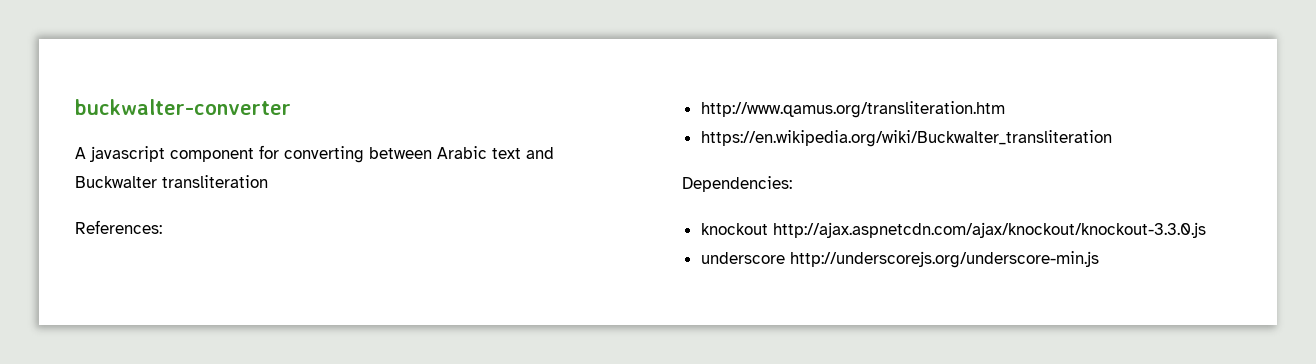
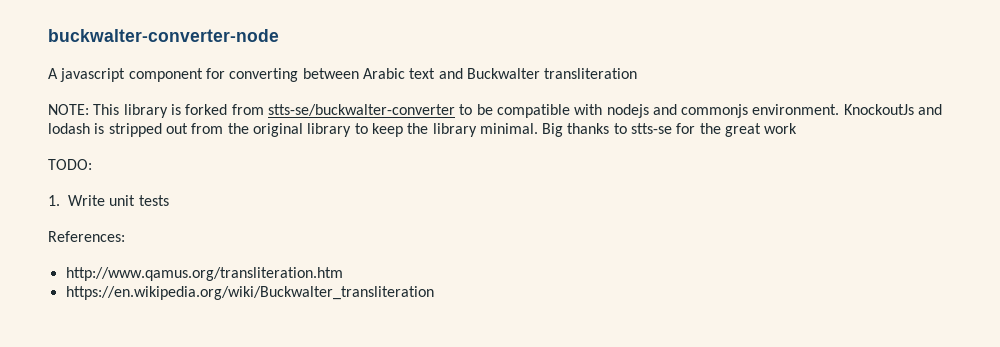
- buckwalter-converter
+ buckwalter-converter-node
+ NOTE: This library is forked from stts-se/buckwalter-converter to be compatible with nodejs and commonjs environment. KnockoutJs and lodash is stripped out from the original library to keep the library minimal. Big thanks to stts-se for the great work
+ TODO:
+ 1. Write unit tests
  References:
  http://www.qamus.org/transliteration.htm
  https://en.wikipedia.org/wiki/Buckwalter_transliteration
- Dependencies:
- knockout http://ajax.aspnetcdn.com/ajax/knockout/knockout-3.3.0.js
- underscore http://underscorejs.org/underscore-min.js

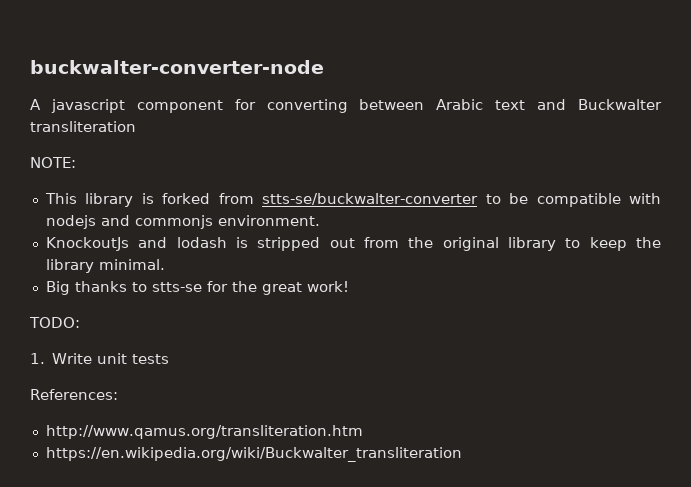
- NOTE: This library is forked from stts-se/buckwalter-converter to be compatible with nodejs and commonjs environment. KnockoutJs and lodash is stripped out from the original library to keep the library minimal. Big thanks to stts-se for the great work
+ NOTE:
+ This library is forked from stts-se/buckwalter-converter to be compatible with nodejs and commonjs environment.
+ KnockoutJs and lodash is stripped out from the original library to keep the library minimal.
+ Big thanks to stts-se for the great work!

